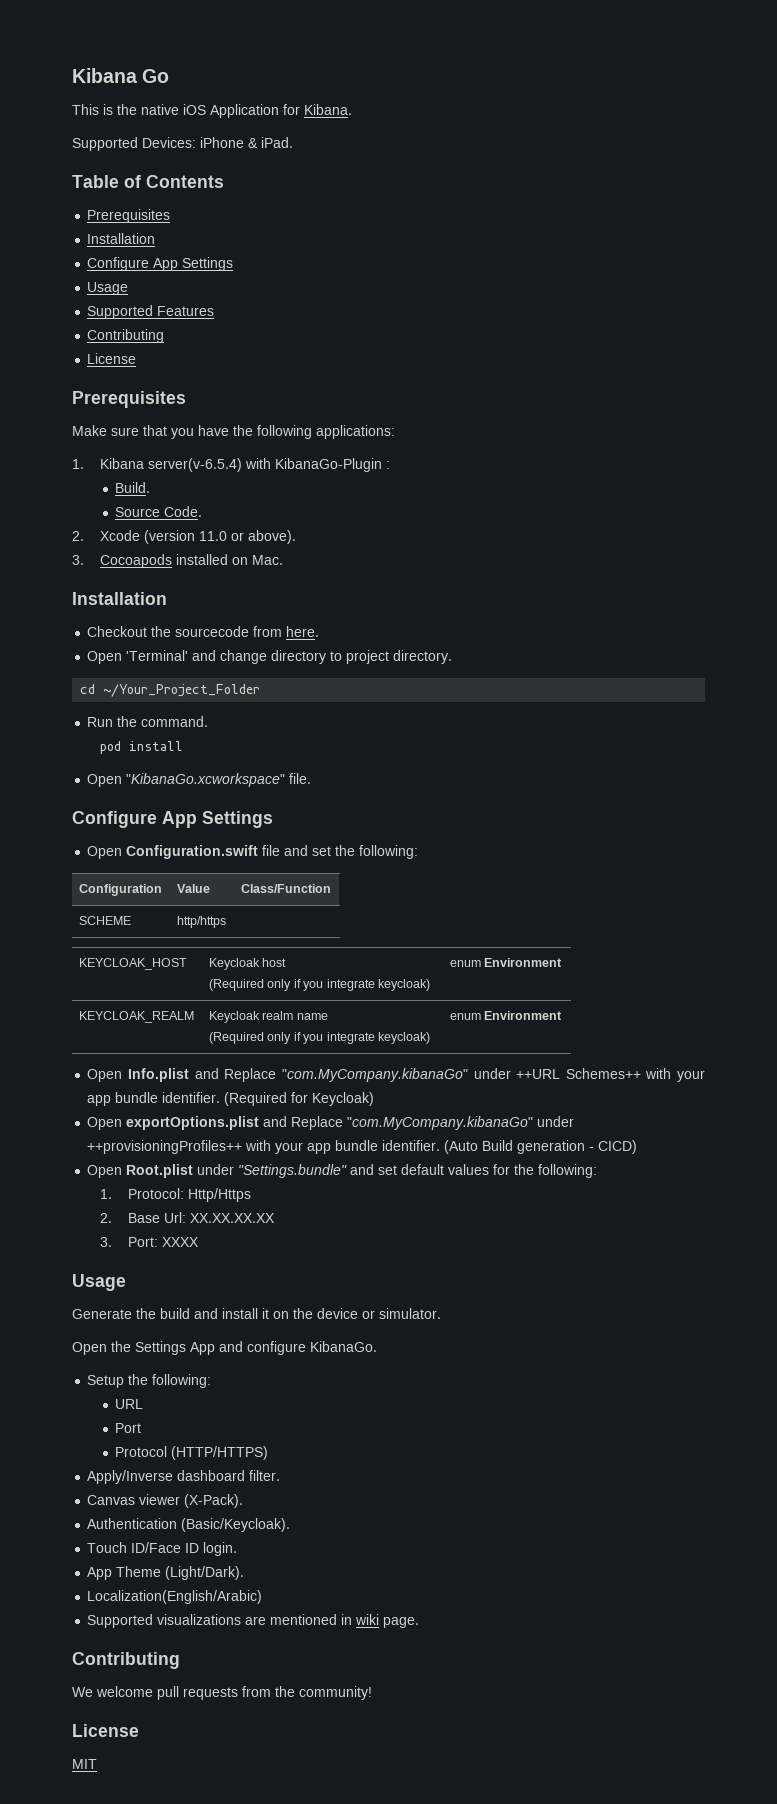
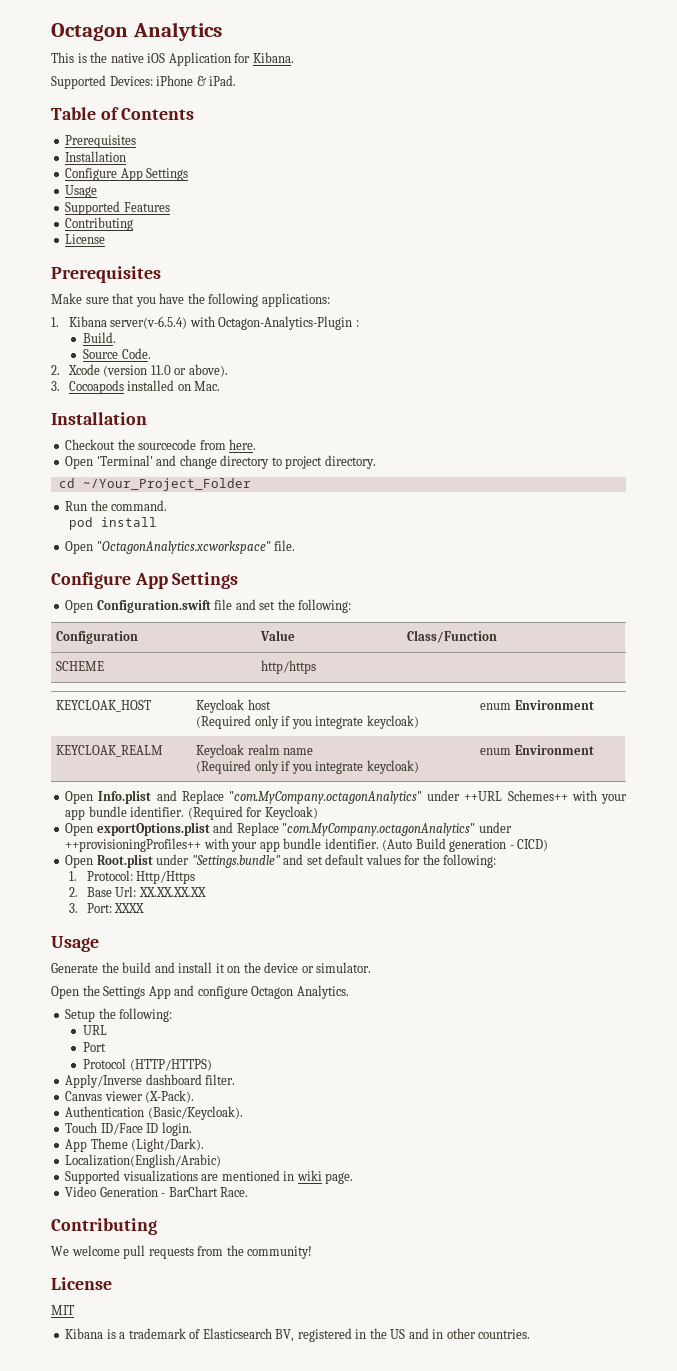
- Kibana Go
+ Octagon Analytics
- 1. Kibana server(v-6.5.4) with KibanaGo-Plugin :
+ 1. Kibana server(v-6.5.4) with Octagon-Analytics-Plugin :
- Open "KibanaGo.xcworkspace" file.
+ Open "OctagonAnalytics.xcworkspace" file.
- Open Info.plist and Replace "com.MyCompany.kibanaGo" under ++URL Schemes++ with your app bundle identifier.
+ Open Info.plist and Replace "com.MyCompany.octagonAnalytics" under ++URL Schemes++ with your app bundle identifier.
- Open exportOptions.plist and Replace "com.MyCompany.kibanaGo" under ++provisioningProfiles++ with your app bundle identifier.
+ Open exportOptions.plist and Replace "com.MyCompany.octagonAnalytics" under ++provisioningProfiles++ with your app bundle identifier.
- Open the Settings App and configure KibanaGo.
+ Open the Settings App and configure Octagon Analytics.
+ Video Generation - BarChart Race.
+ Kibana is a trademark of Elasticsearch BV, registered in the US and in other countries.

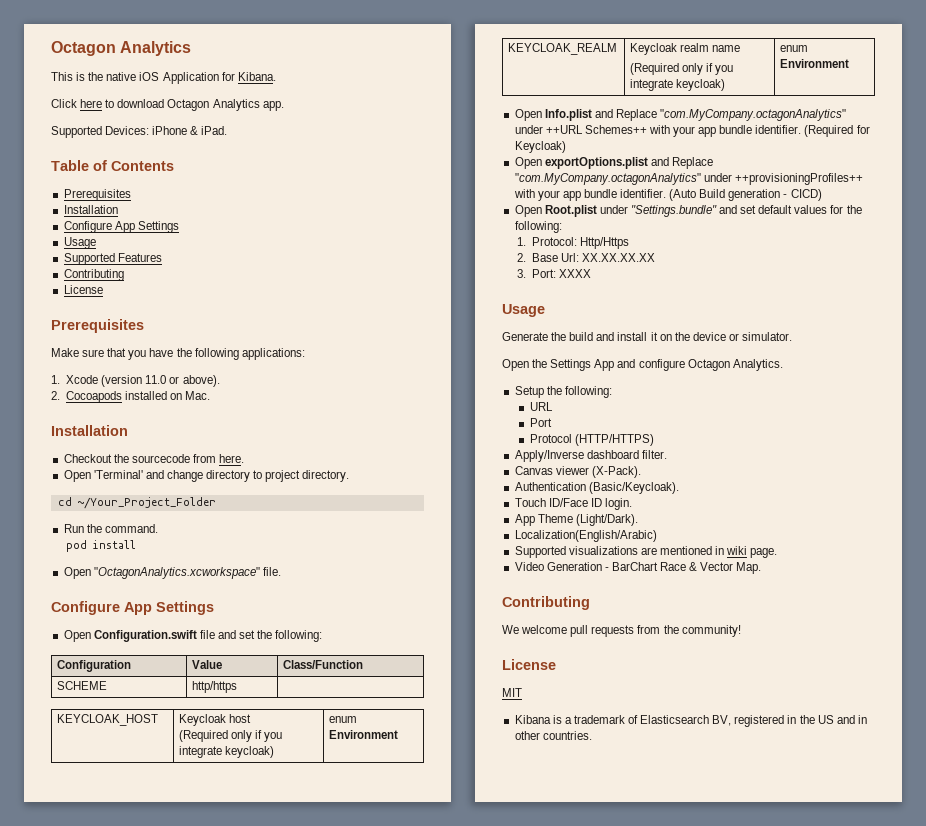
+ Click here to download Octagon Analytics app.
- 1. Kibana server(v-6.5.4) with Octagon-Analytics-Plugin :
- Build.
- Source Code.
- 2. Xcode (version 11.0 or above).
+ 1. Xcode (version 11.0 or above).
- 3. Cocoapods installed on Mac.
+ 2. Cocoapods installed on Mac.
- Video Generation - BarChart Race.
+ Video Generation - BarChart Race & Vector Map.

